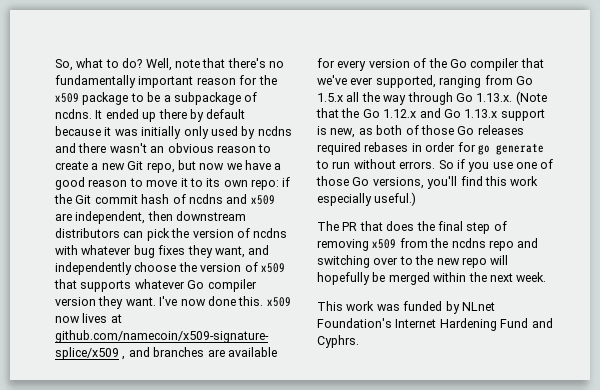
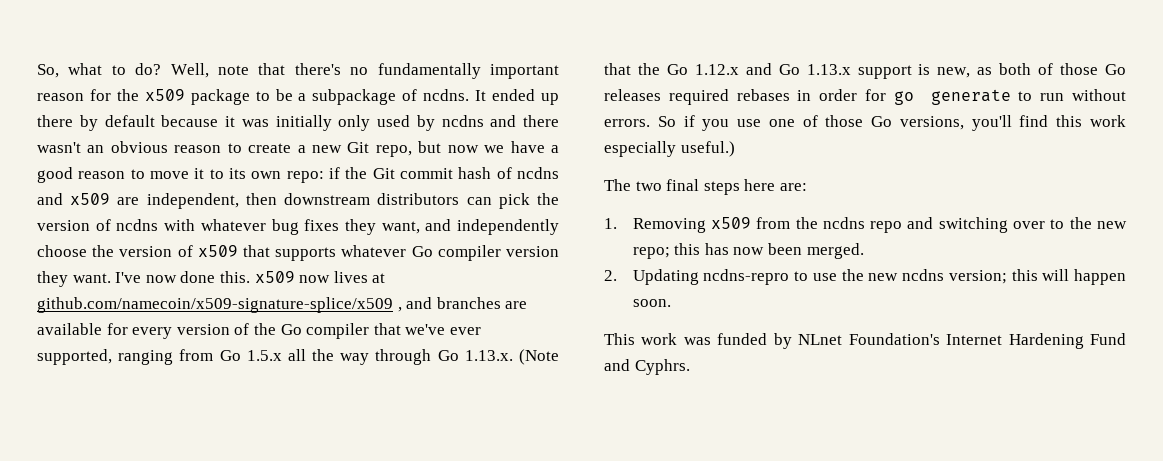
- The PR that does the final step of removing x509 from the ncdns repo and switching over to the new repo will hopefully be merged within the next week.
+ The two final steps here are:
+ 1. Removing x509 from the ncdns repo and switching over to the new repo; this has now been merged.
+ 2. Updating ncdns-repro to use the new ncdns version; this will happen soon.

